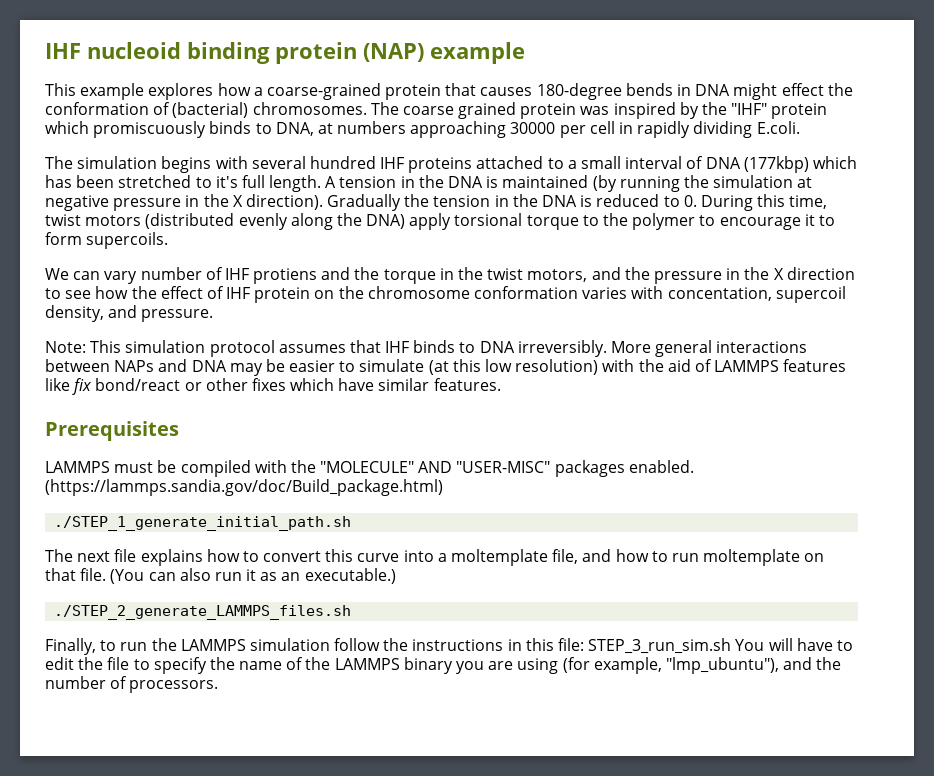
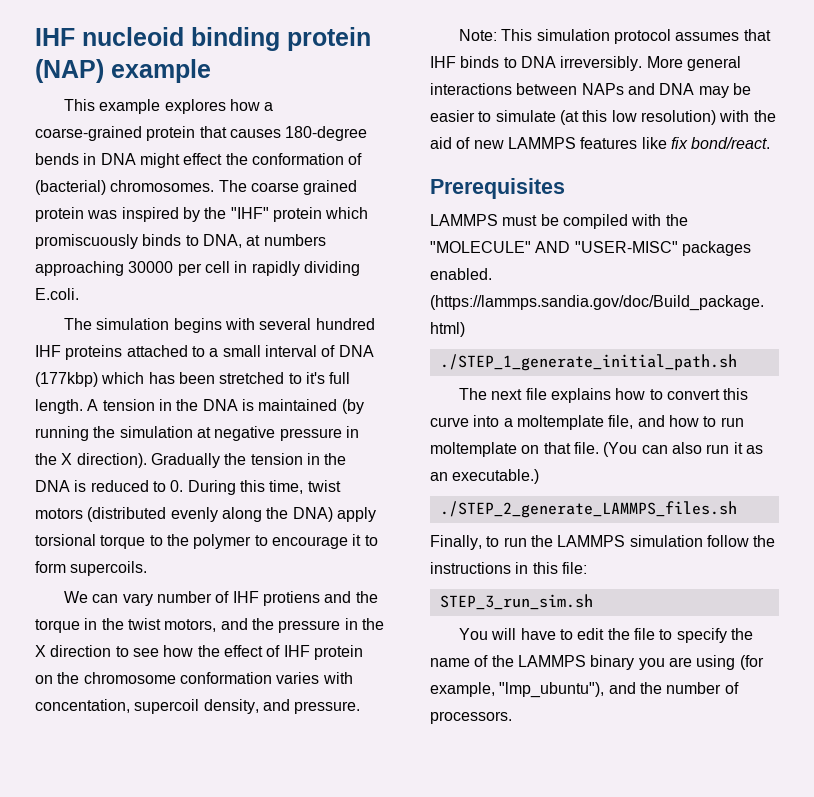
- More general interactions between NAPs and DNA may be easier to simulate (at this low resolution) with the aid of LAMMPS features like fix bond/react or other fixes which have similar features.
+ More general interactions between NAPs and DNA may be easier to simulate (at this low resolution) with the aid of new LAMMPS features like fix bond/react.
- Finally, to run the LAMMPS simulation follow the instructions in this file: STEP_3_run_sim.sh You will have to edit the file to specify the name of the LAMMPS binary you are using (for example, "lmp_ubuntu"), and the number of processors.
+ Finally, to run the LAMMPS simulation follow the instructions in this file:
+ STEP_3_run_sim.sh
+ You will have to edit the file to specify the name of the LAMMPS binary you are using (for example, "lmp_ubuntu"), and the number of processors.

